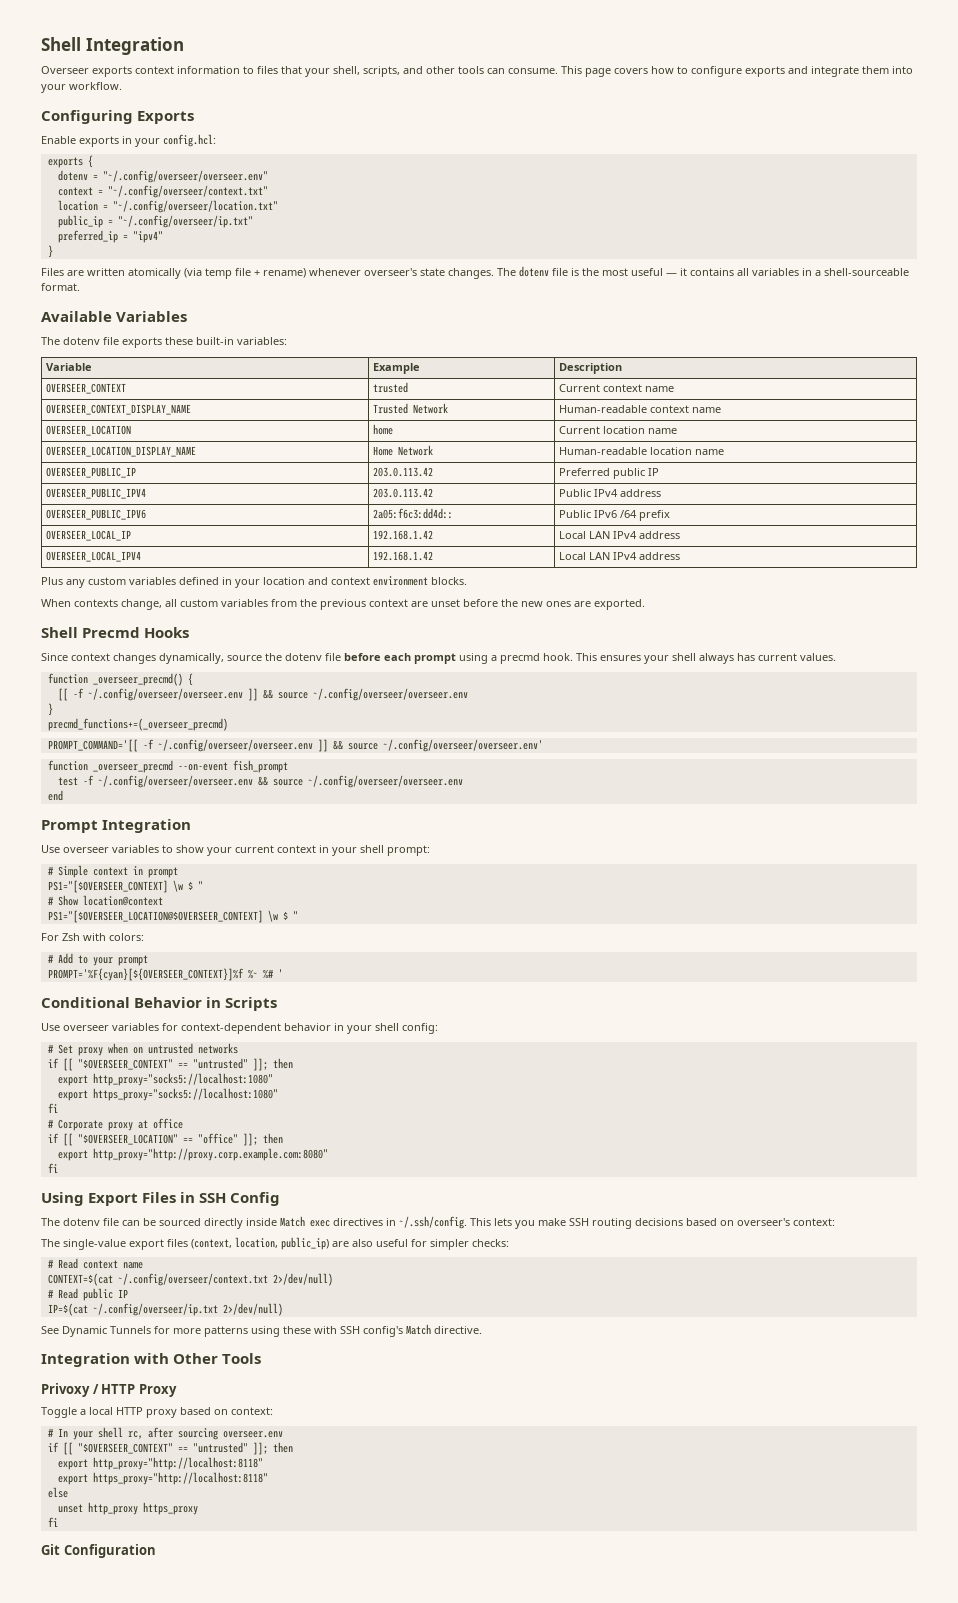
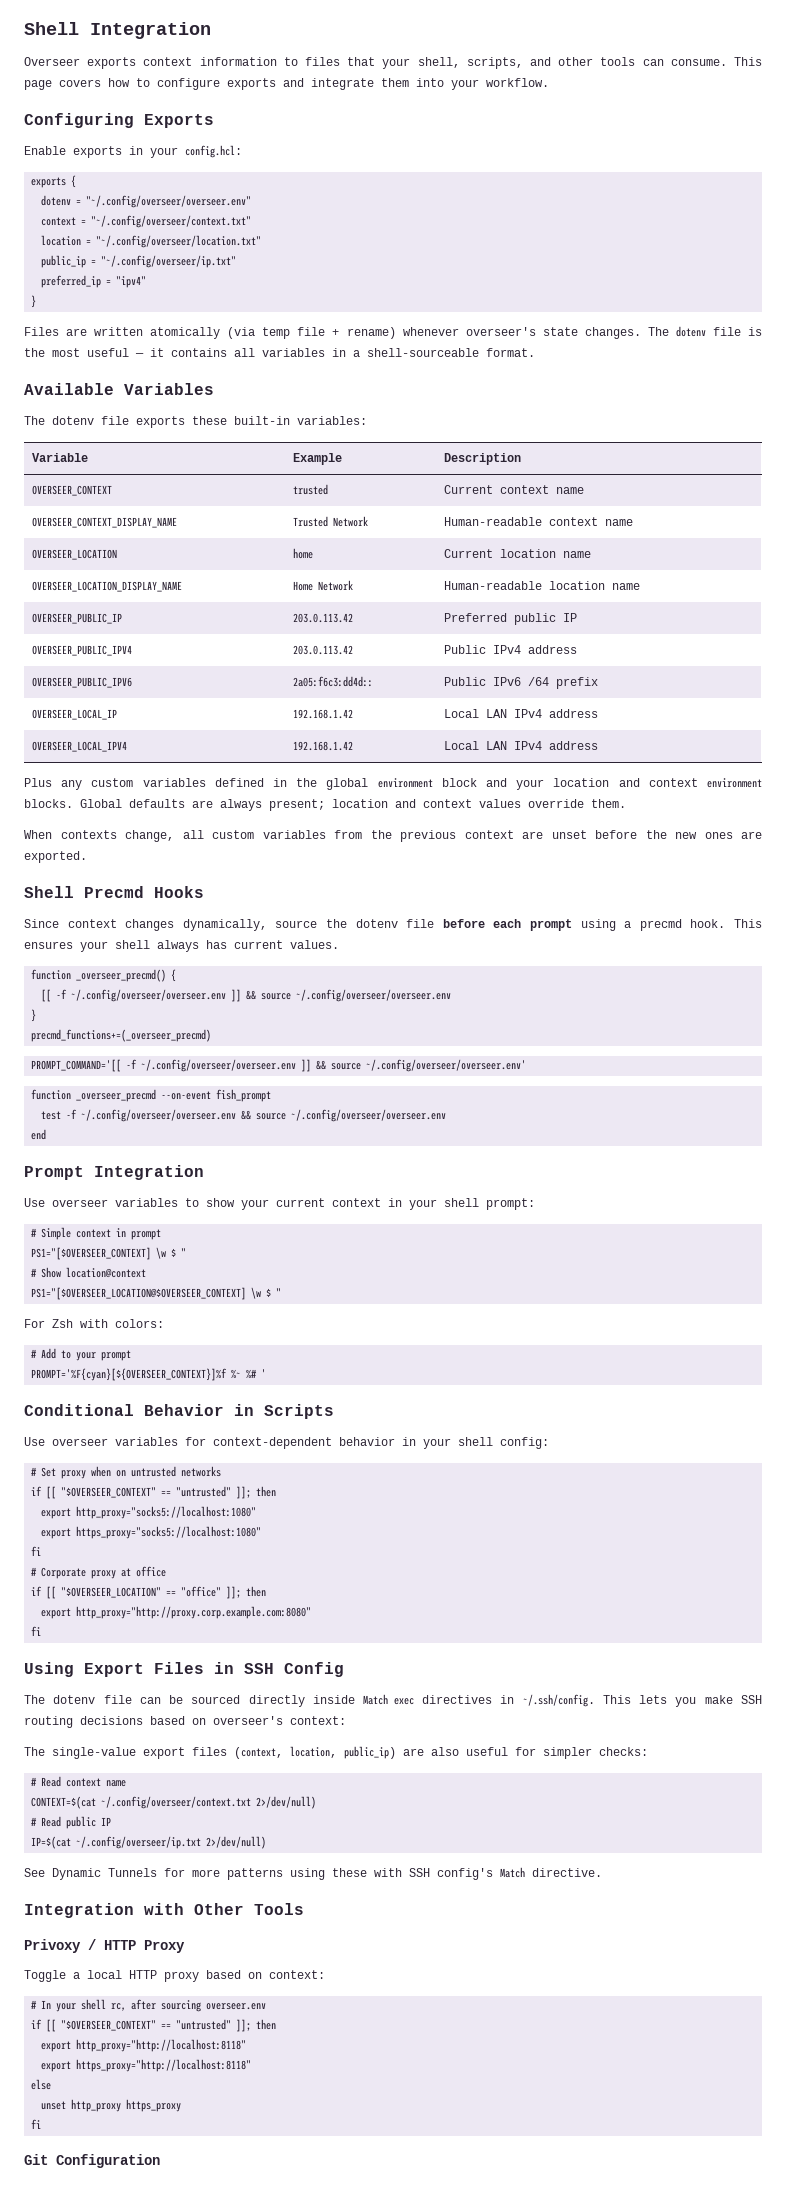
- Plus any custom variables defined in your location and context environment blocks.
+ Plus any custom variables defined in the global environment block and your location and context environment blocks. Global defaults are always present; location and context values override them.

